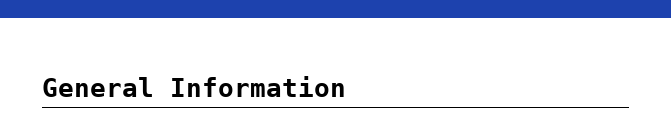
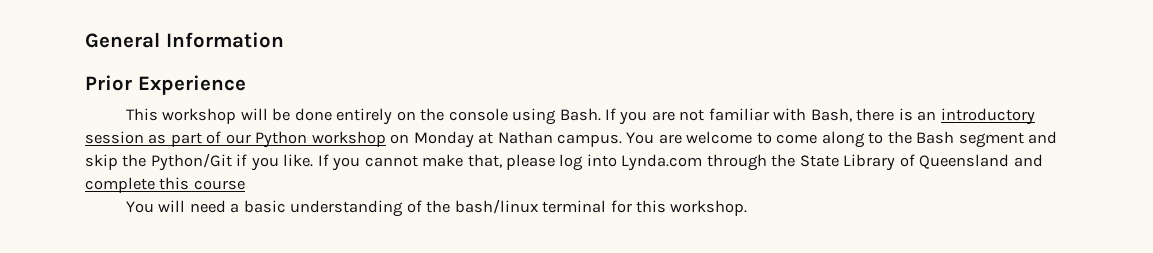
+ Prior Experience
+ This workshop will be done entirely on the console using Bash. If you are not familiar with Bash, there is an introductory session as part of our Python workshop on Monday at Nathan campus. You are welcome to come along to the Bash segment and skip the Python/Git if you like. If you cannot make that, please log into Lynda.com through the State Library of Queensland and complete this course
+ You will need a basic understanding of the bash/linux terminal for this workshop.

